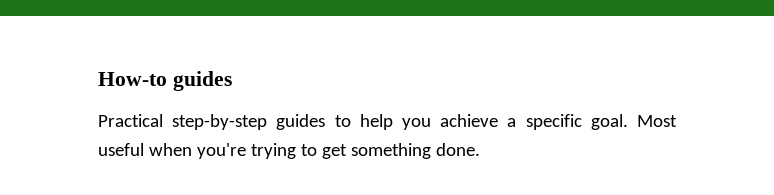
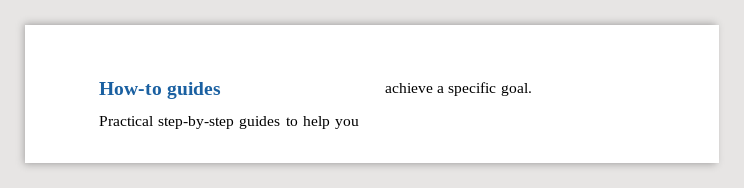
- Most useful when you're trying to get something done.

